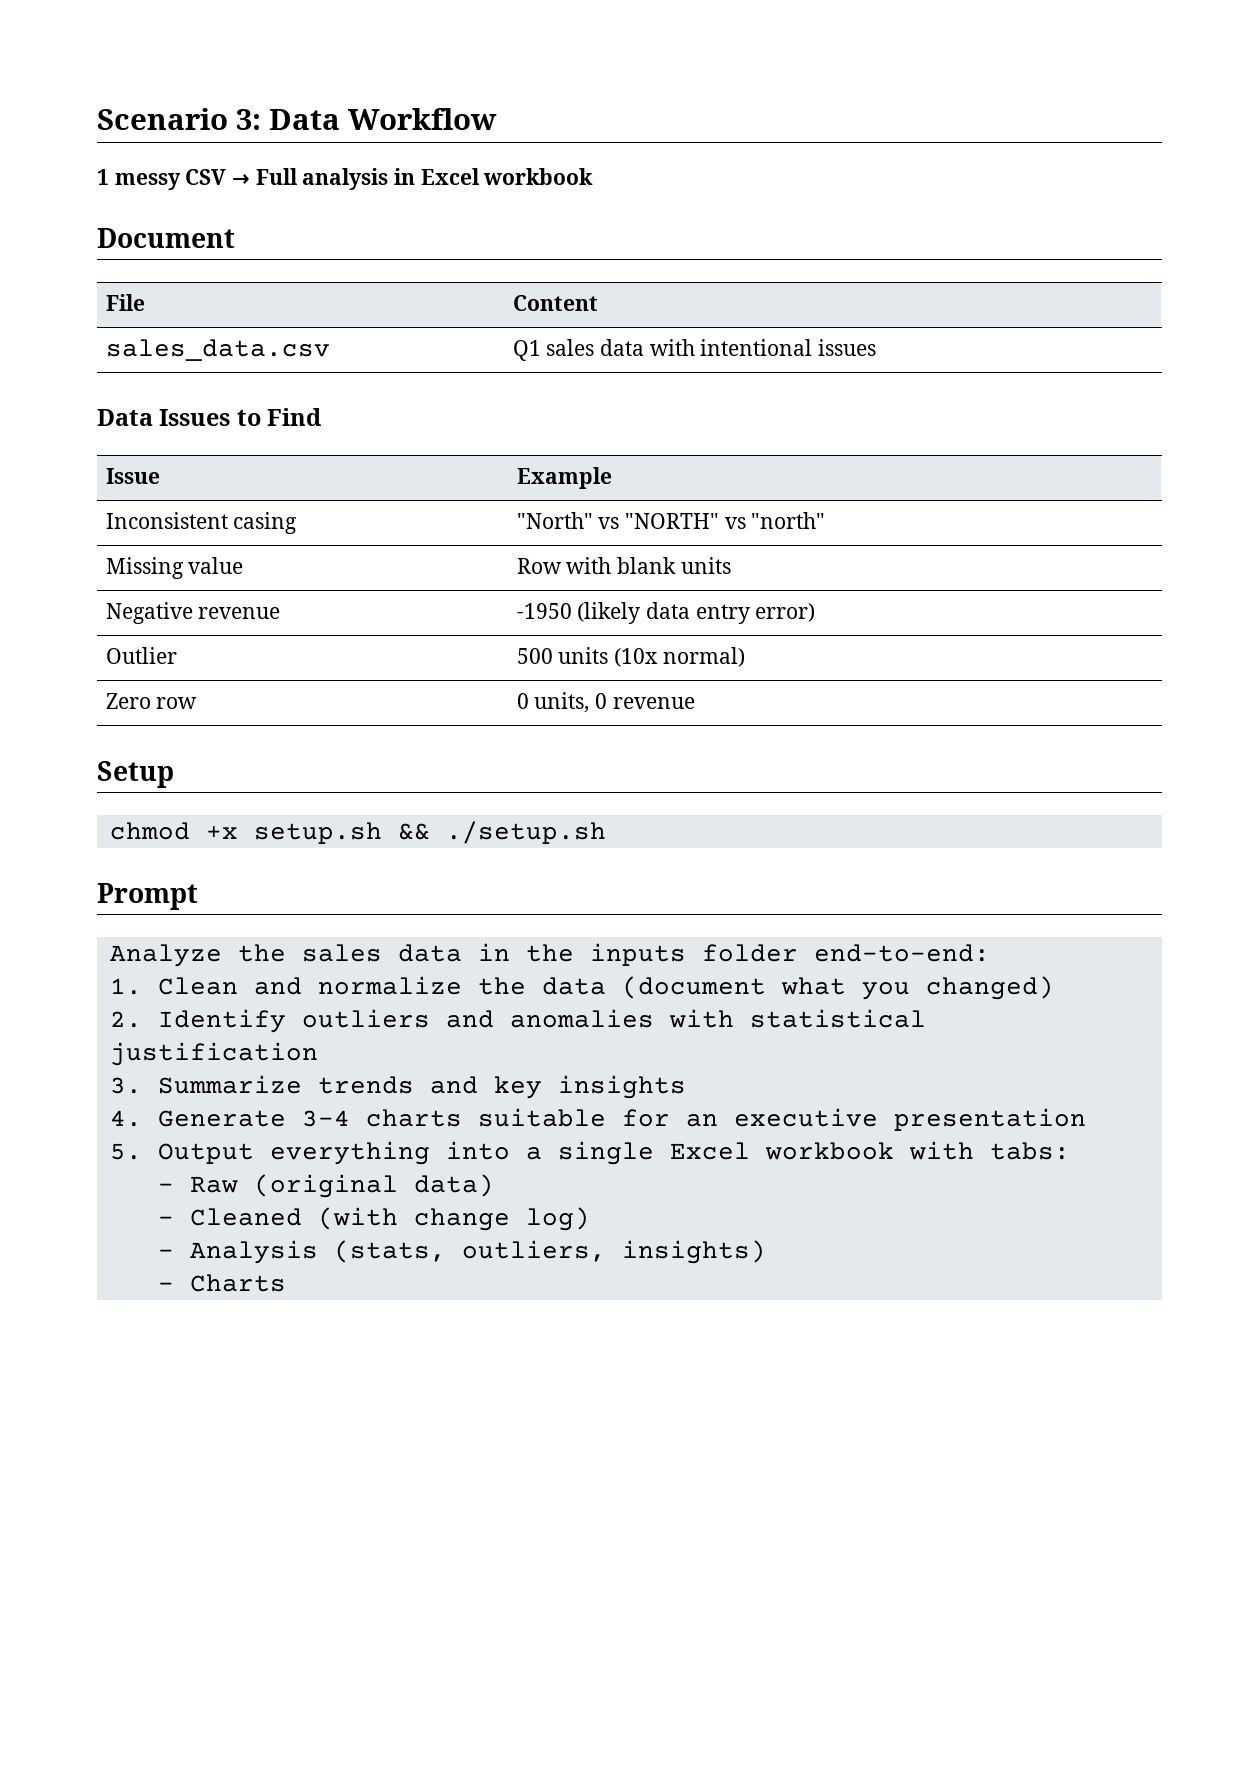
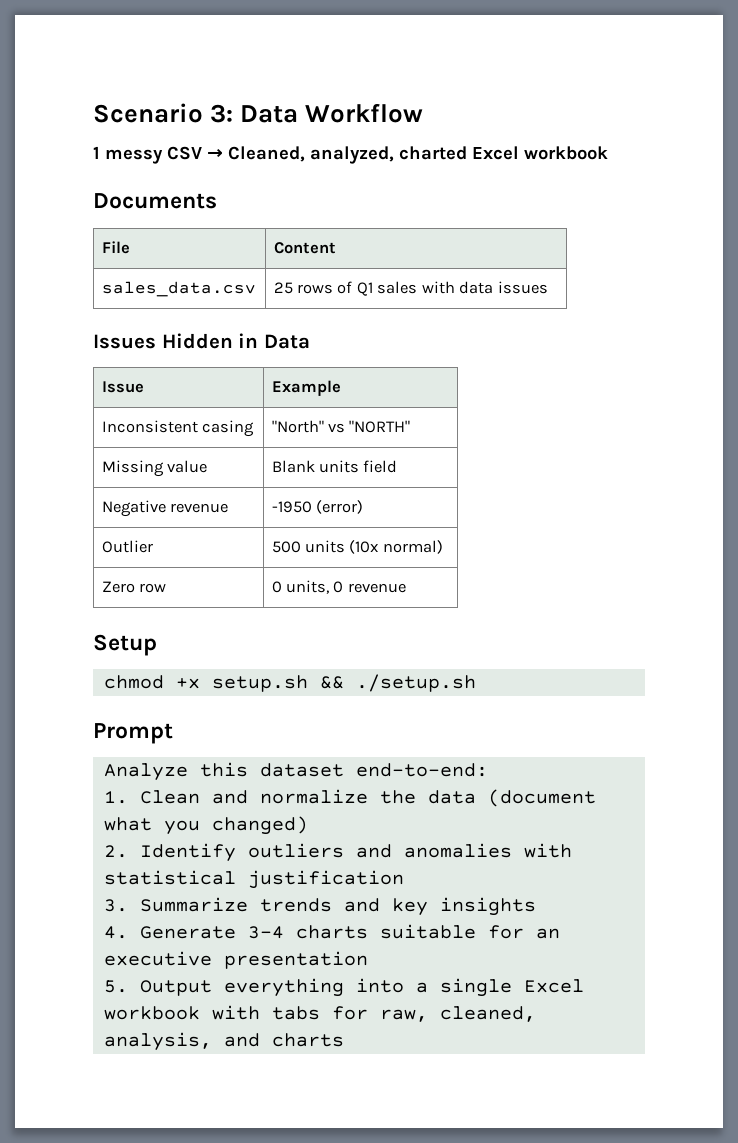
- 1 messy CSV → Full analysis in Excel workbook
+ 1 messy CSV → Cleaned, analyzed, charted Excel workbook
- Document
+ Documents
- sales_data.csv | Q1 sales data with intentional issues
- Data Issues to Find
+ sales_data.csv | 25 rows of Q1 sales with data issues
+ Issues Hidden in Data
- Inconsistent casing | "North" vs "NORTH" vs "north"
+ Inconsistent casing | "North" vs "NORTH"
- Missing value | Row with blank units
+ Missing value | Blank units field
- Negative revenue | -1950 (likely data entry error)
+ Negative revenue | -1950 (error)
- Analyze the sales data in the inputs folder end-to-end:
+ Analyze this dataset end-to-end:
- 5. Output everything into a single Excel workbook with tabs:
- - Raw (original data)
- - Cleaned (with change log)
- - Analysis (stats, outliers, insights)
- - Charts
+ 5. Output everything into a single Excel workbook with tabs for raw, cleaned, analysis, and charts

